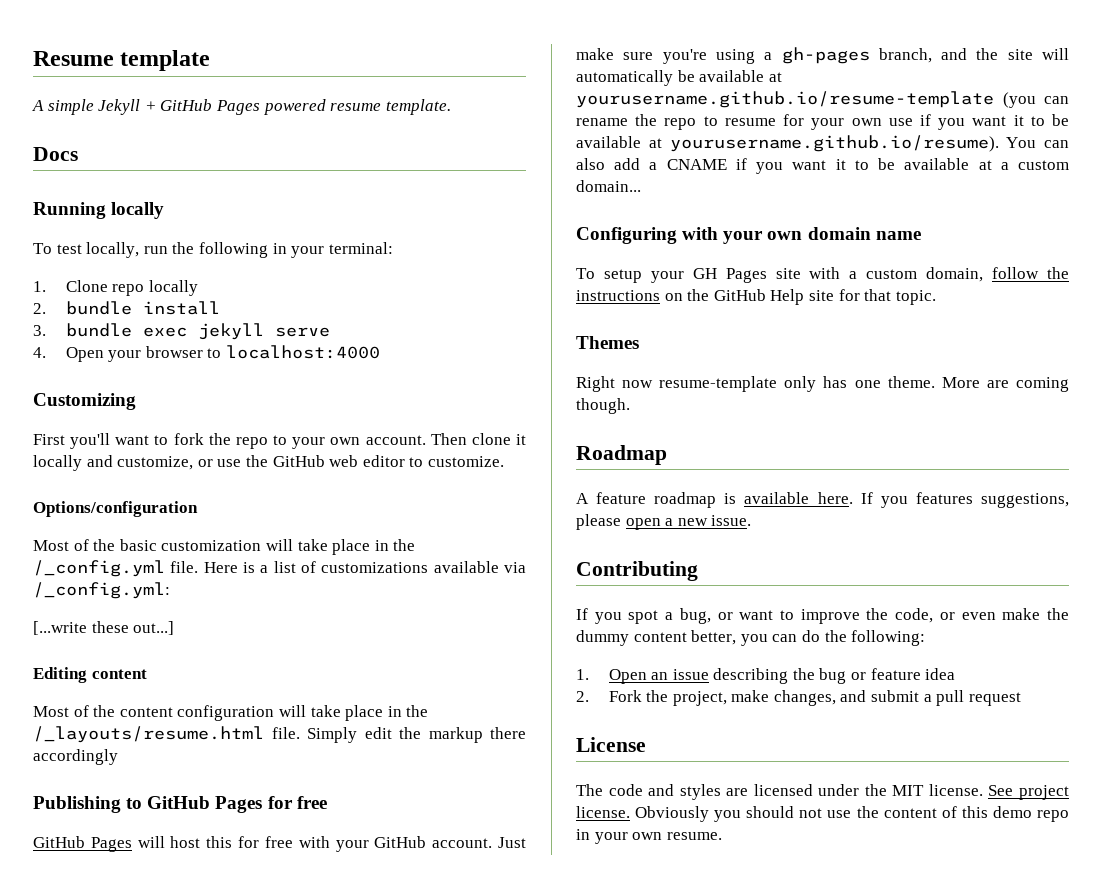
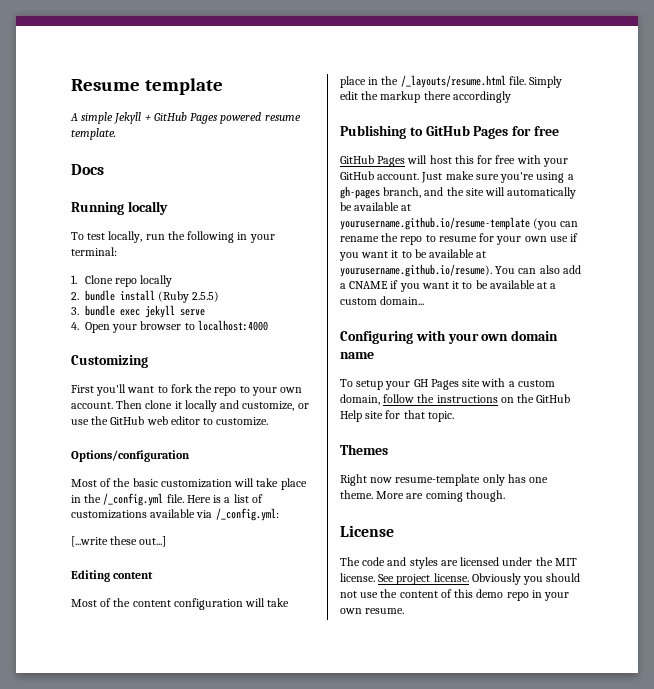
- 2. bundle install
+ 2. bundle install (Ruby 2.5.5)
- Roadmap
- A feature roadmap is available here. If you features suggestions, please open a new issue.
- Contributing
- If you spot a bug, or want to improve the code, or even make the dummy content better, you can do the following:
- 1. Open an issue describing the bug or feature idea
- 2. Fork the project, make changes, and submit a pull request

